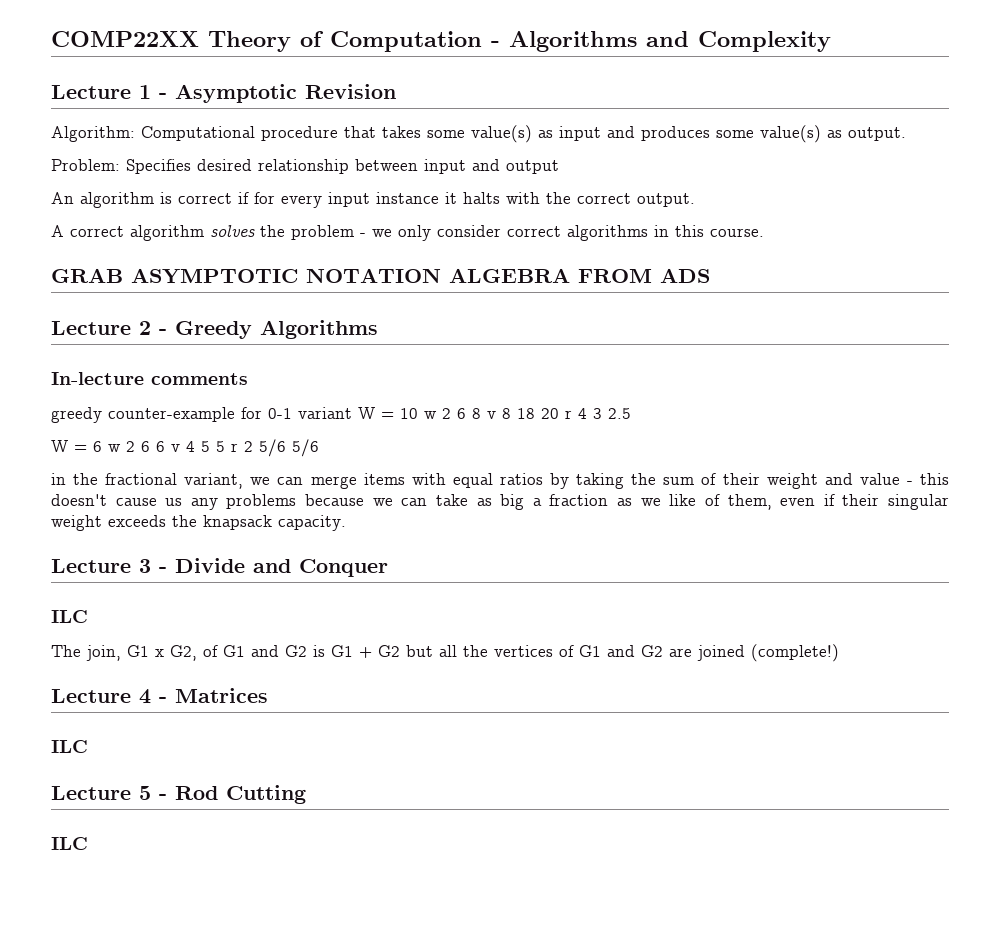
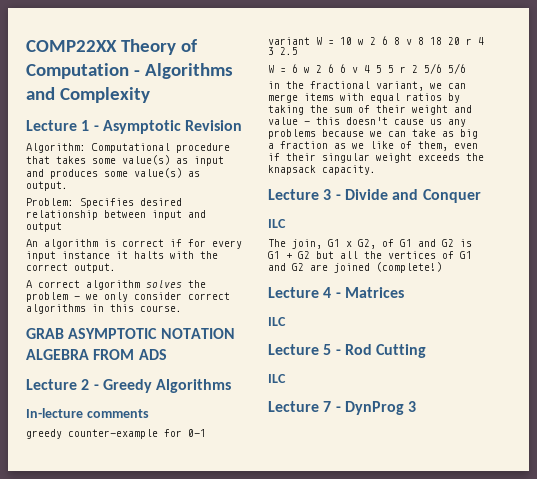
+ Lecture 7 - DynProg 3

